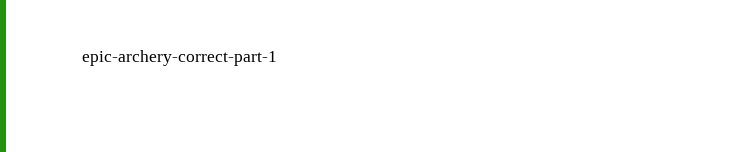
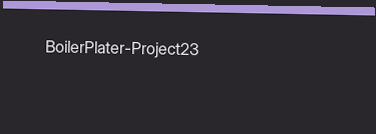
- epic-archery-correct-part-1
+ BoilerPlater-Project23

